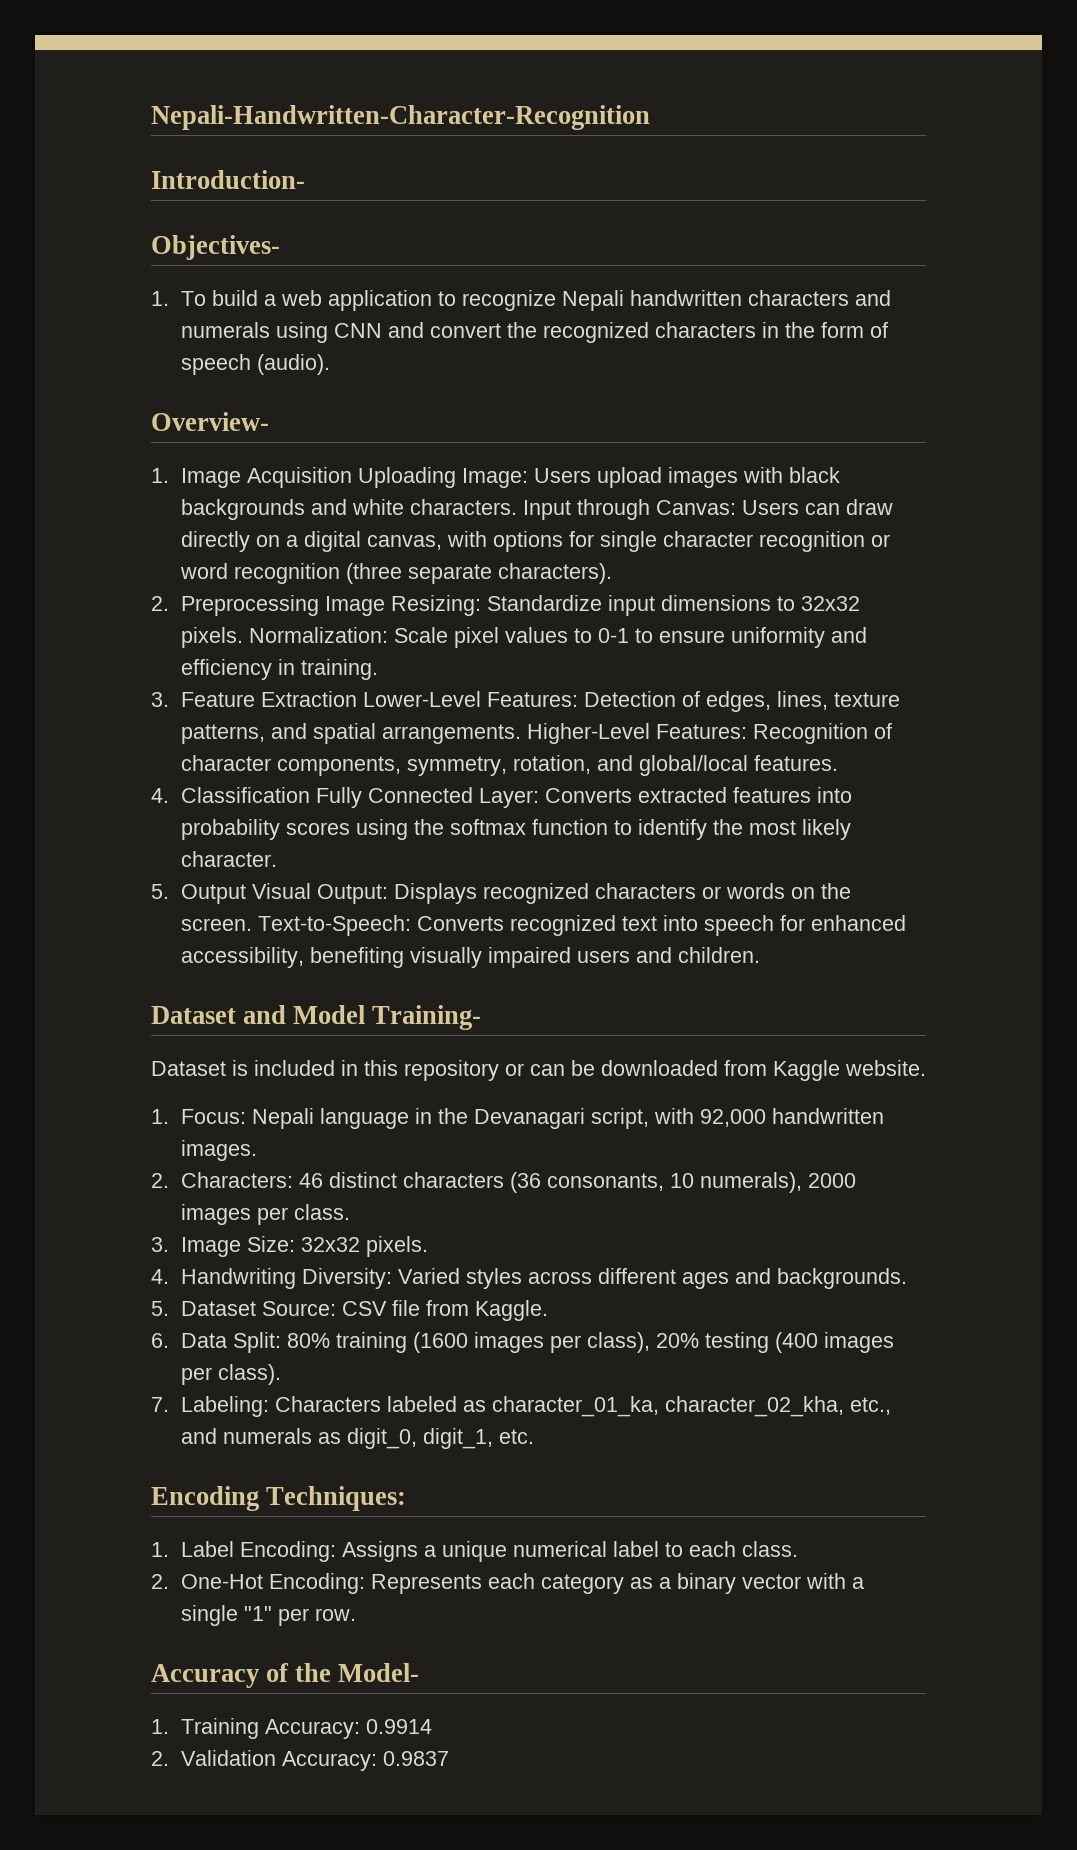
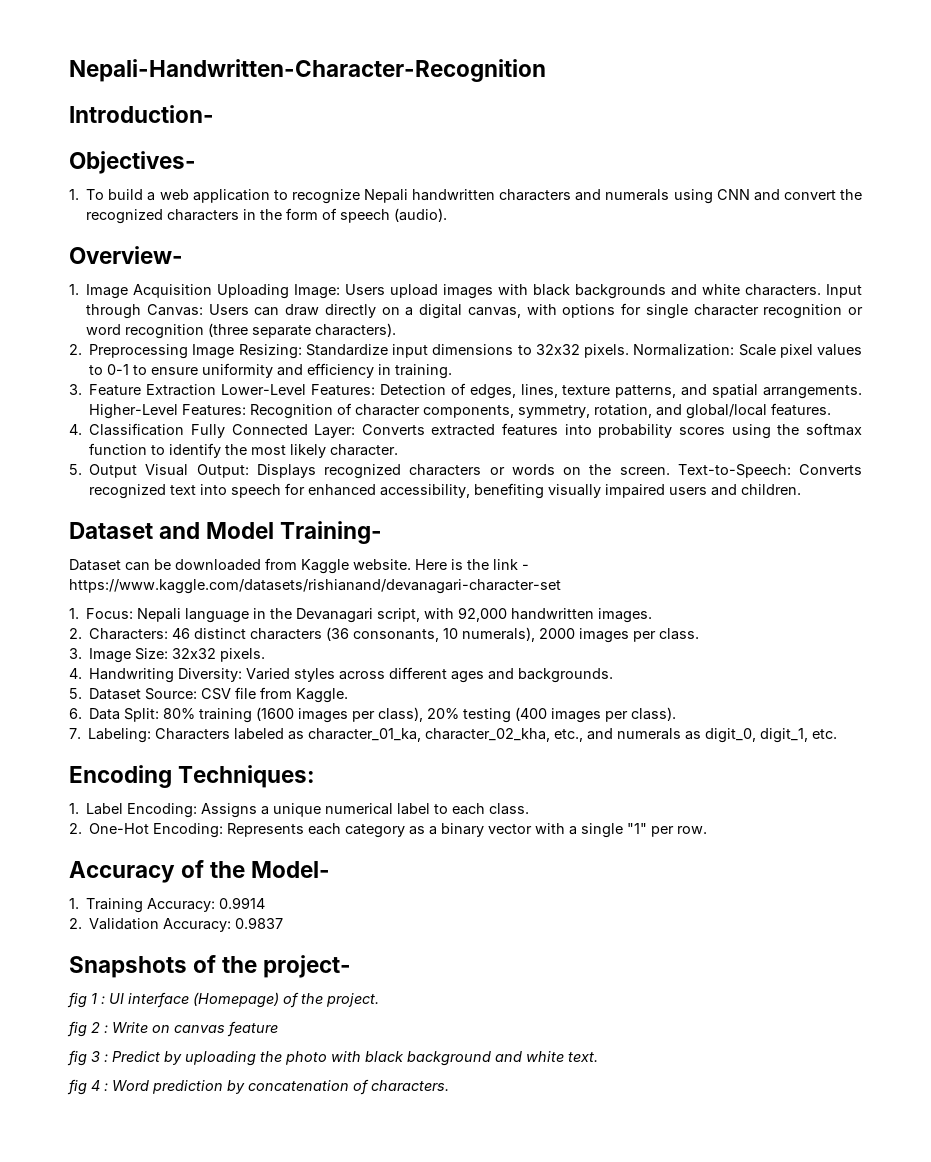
- Dataset is included in this repository or can be downloaded from Kaggle website.
+ Dataset can be downloaded from Kaggle website. Here is the link - https://www.kaggle.com/datasets/rishianand/devanagari-character-set
+ Snapshots of the project-
+ fig 1 : UI interface (Homepage) of the project.
+ fig 2 : Write on canvas feature
+ fig 3 : Predict by uploading the photo with black background and white text.
+ fig 4 : Word prediction by concatenation of characters.

